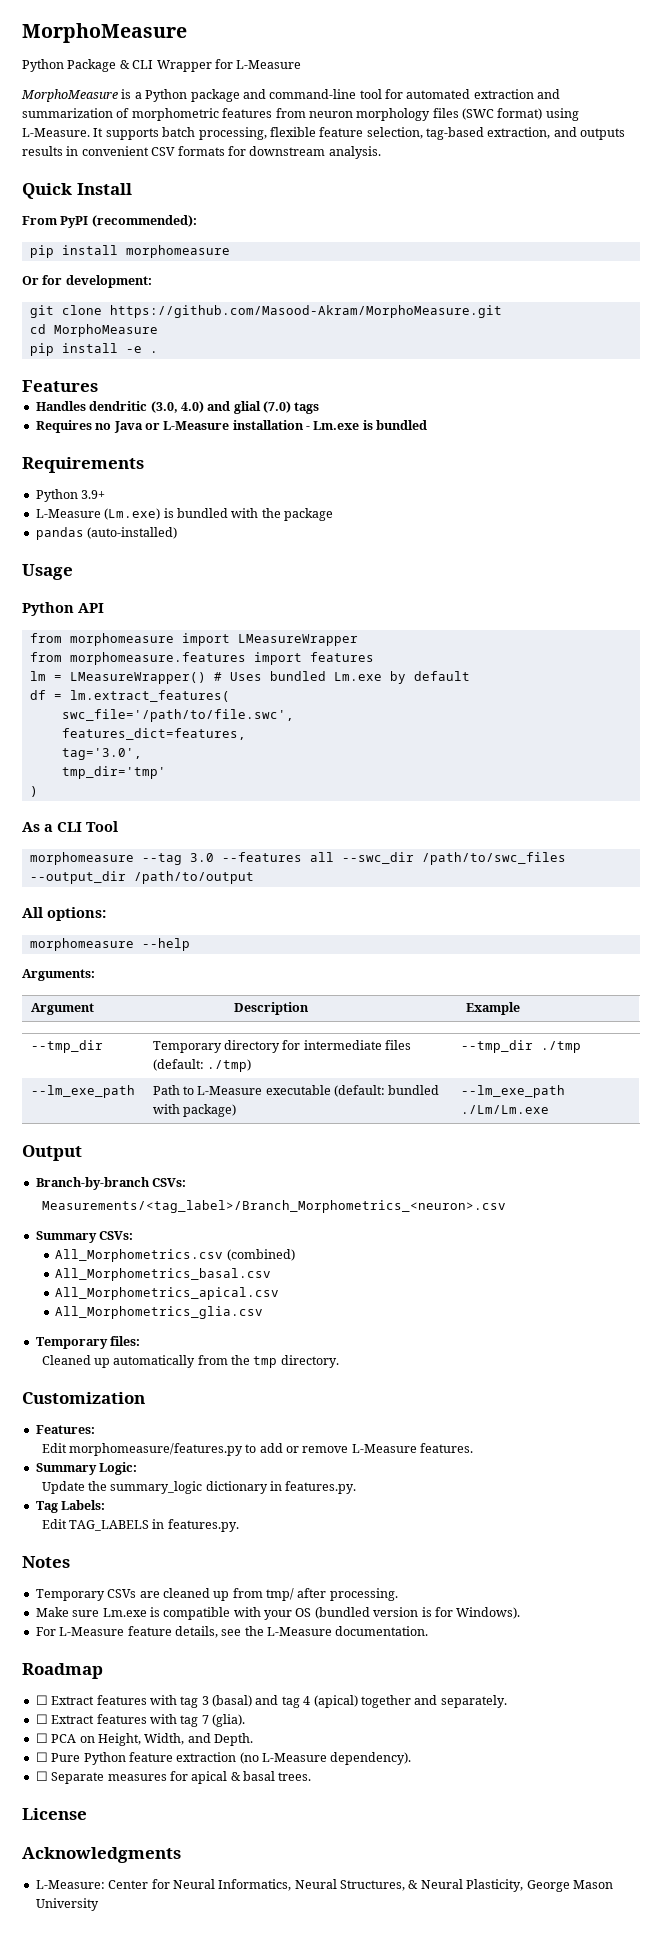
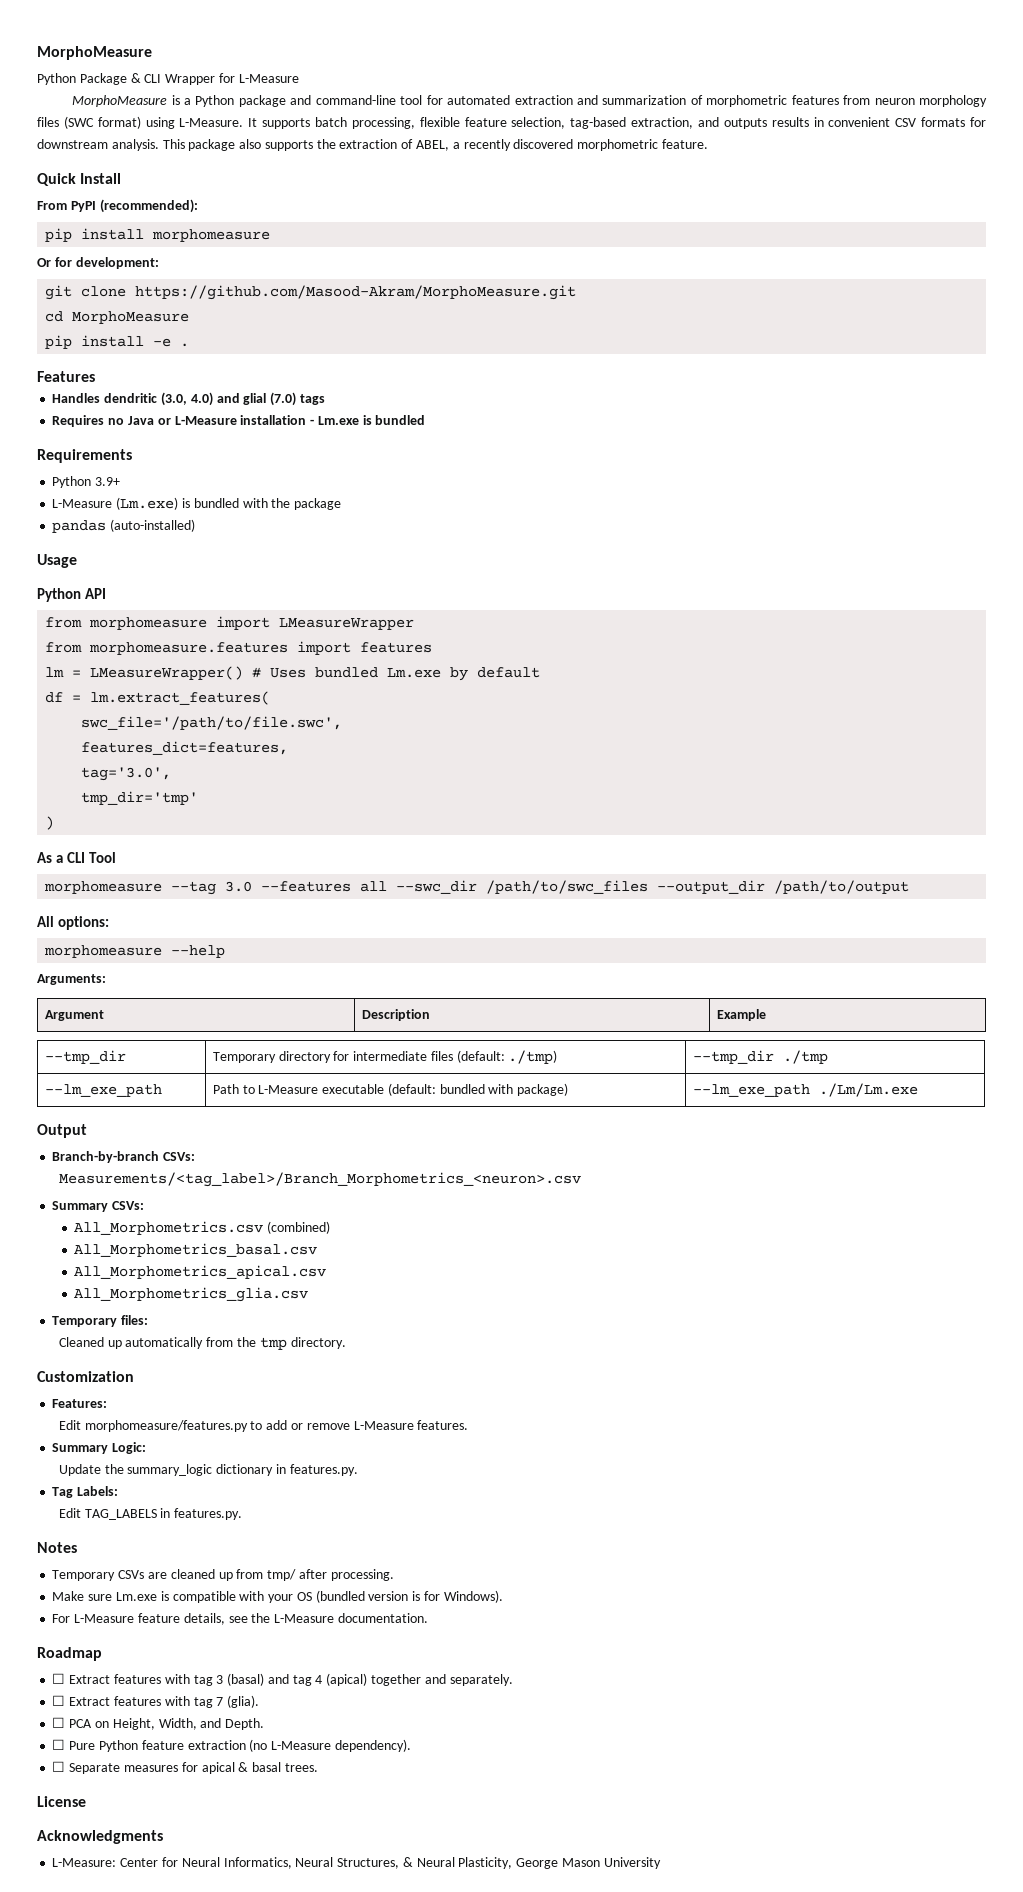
+ This package also supports the extraction of ABEL, a recently discovered morphometric feature.

